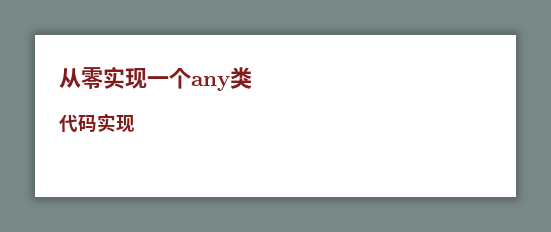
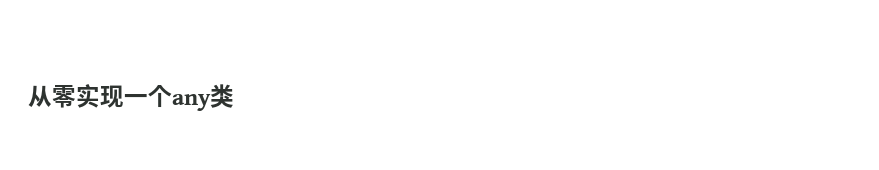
- 代码实现

